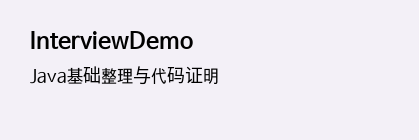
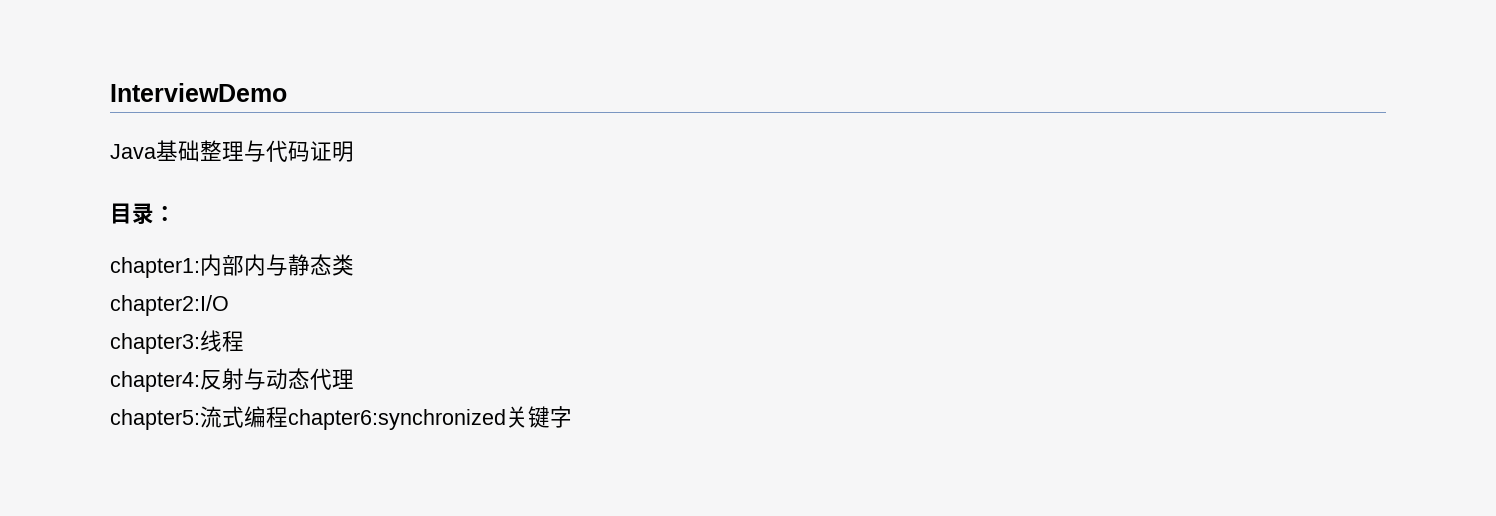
+ 目录：
+ chapter1:内部内与静态类
+ chapter2:I/O
+ chapter3:线程
+ chapter4:反射与动态代理
+ chapter5:流式编程chapter6:synchronized关键字

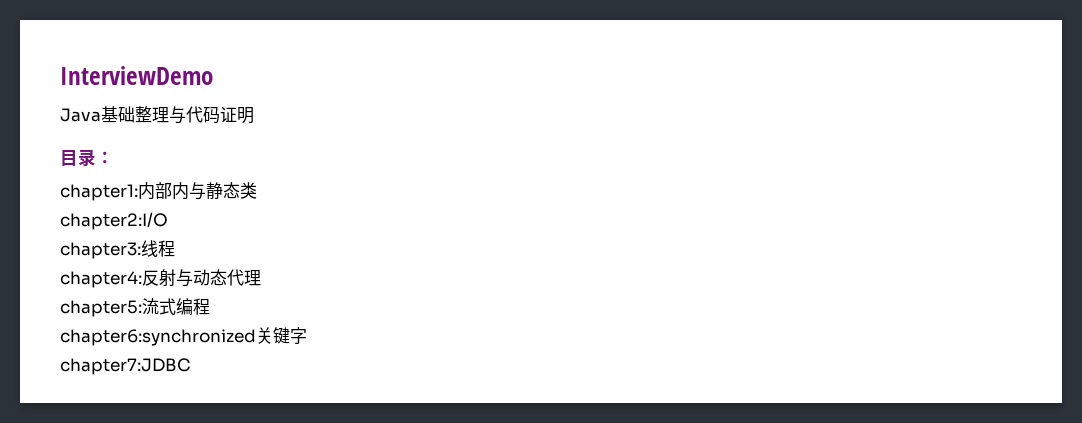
- chapter5:流式编程chapter6:synchronized关键字
+ chapter5:流式编程
+ chapter6:synchronized关键字
+ chapter7:JDBC

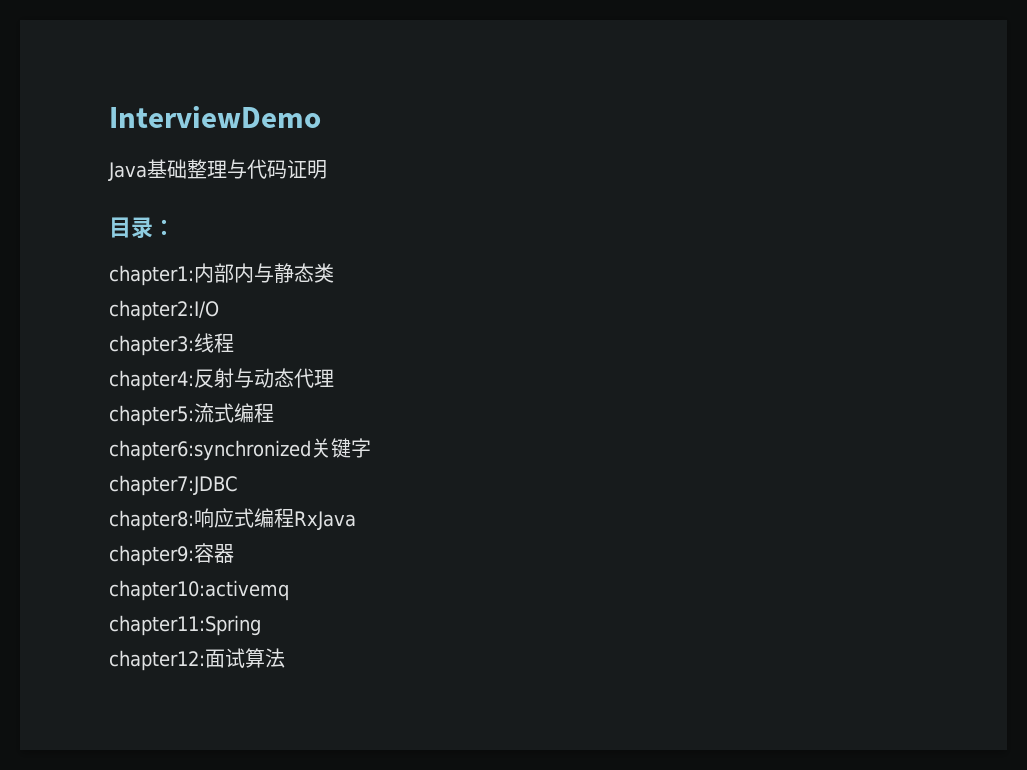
+ chapter8:响应式编程RxJava
+ chapter9:容器
+ chapter10:activemq
+ chapter11:Spring
+ chapter12:面试算法

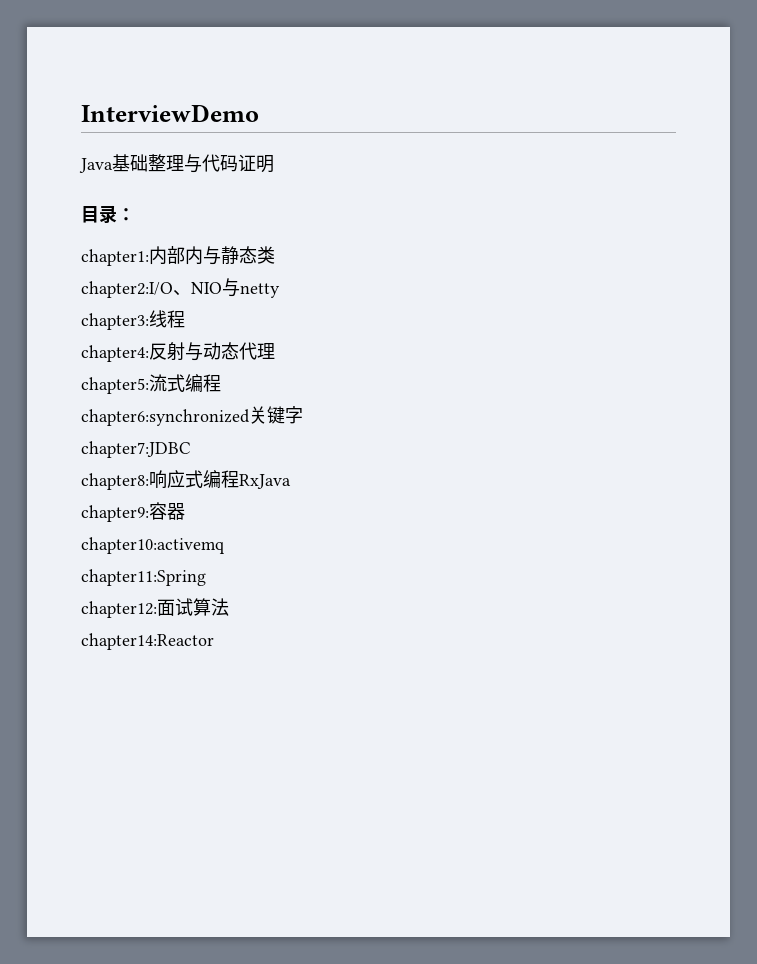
- chapter2:I/O
+ chapter2:I/O、NIO与netty
+ chapter14:Reactor

